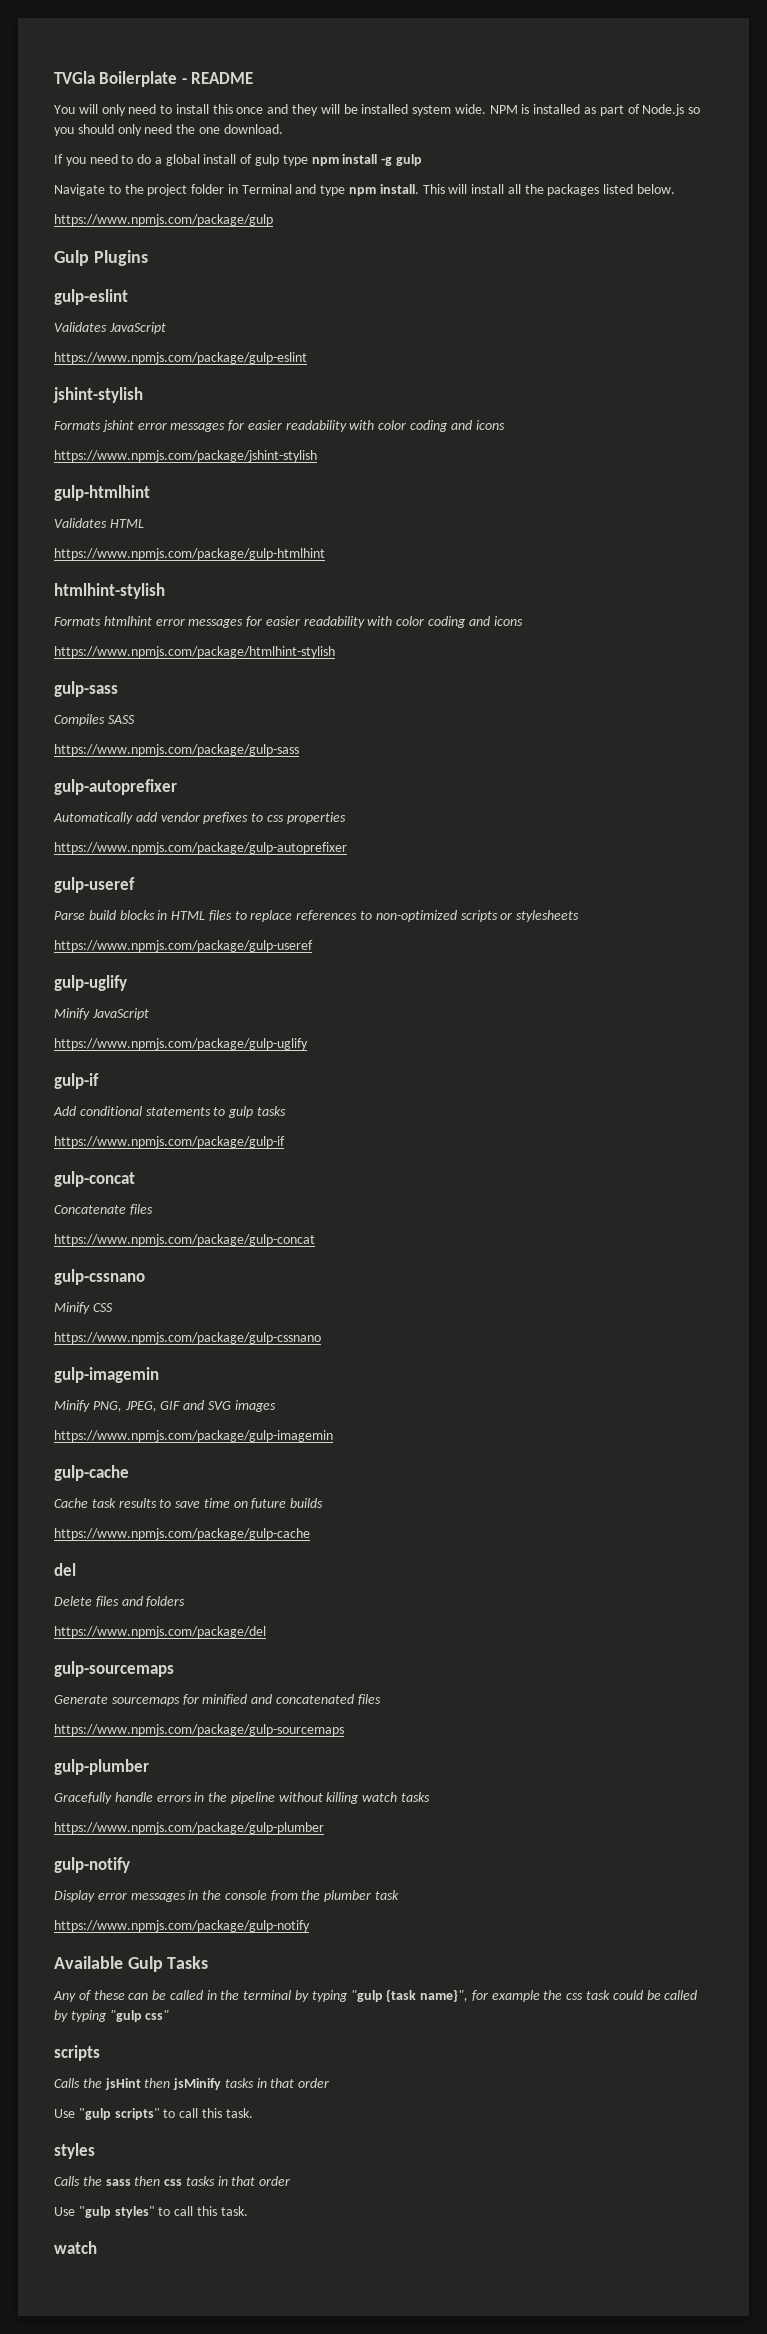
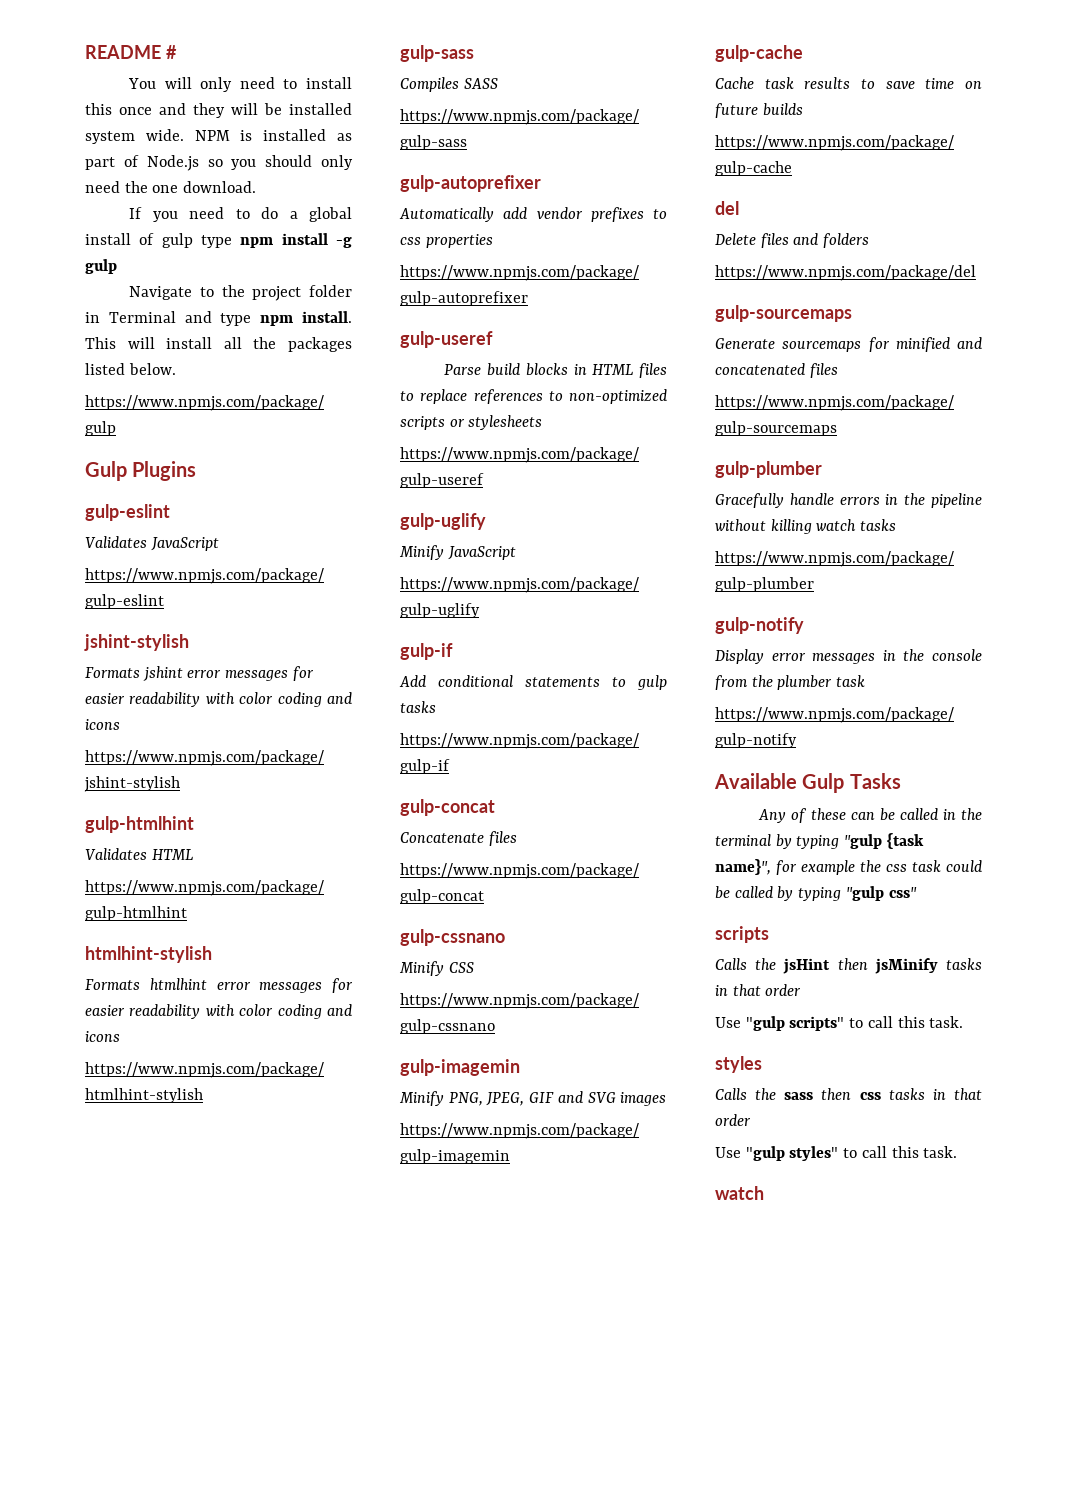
- TVGla Boilerplate - README
+ README #

